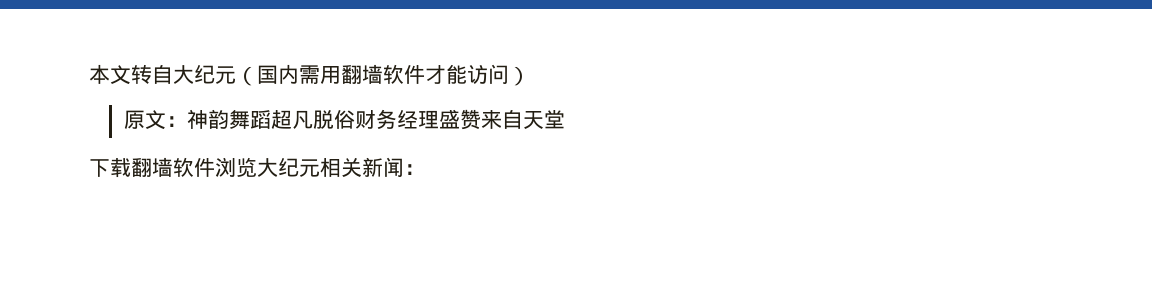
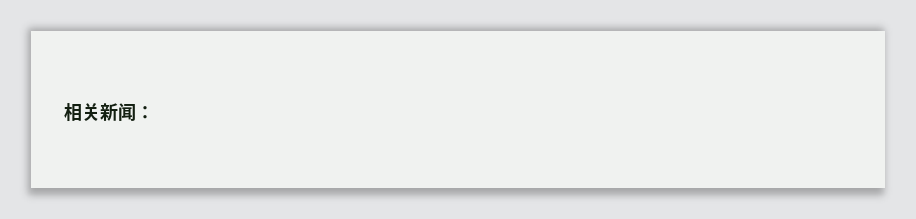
- 本文转自大纪元（国内需用翻墙软件才能访问）
- 原文：神韵舞蹈超凡脱俗财务经理盛赞来自天堂
- 下载翻墙软件浏览大纪元相关新闻：
+ 相关新闻：

